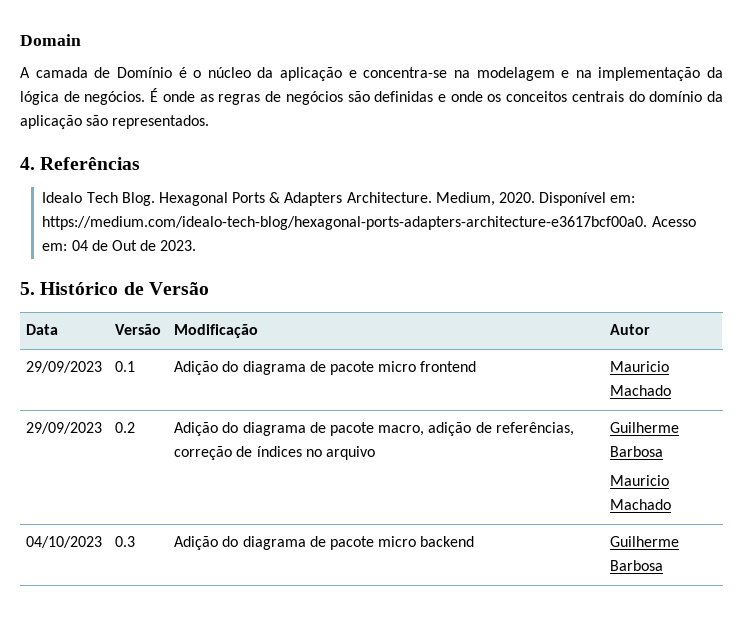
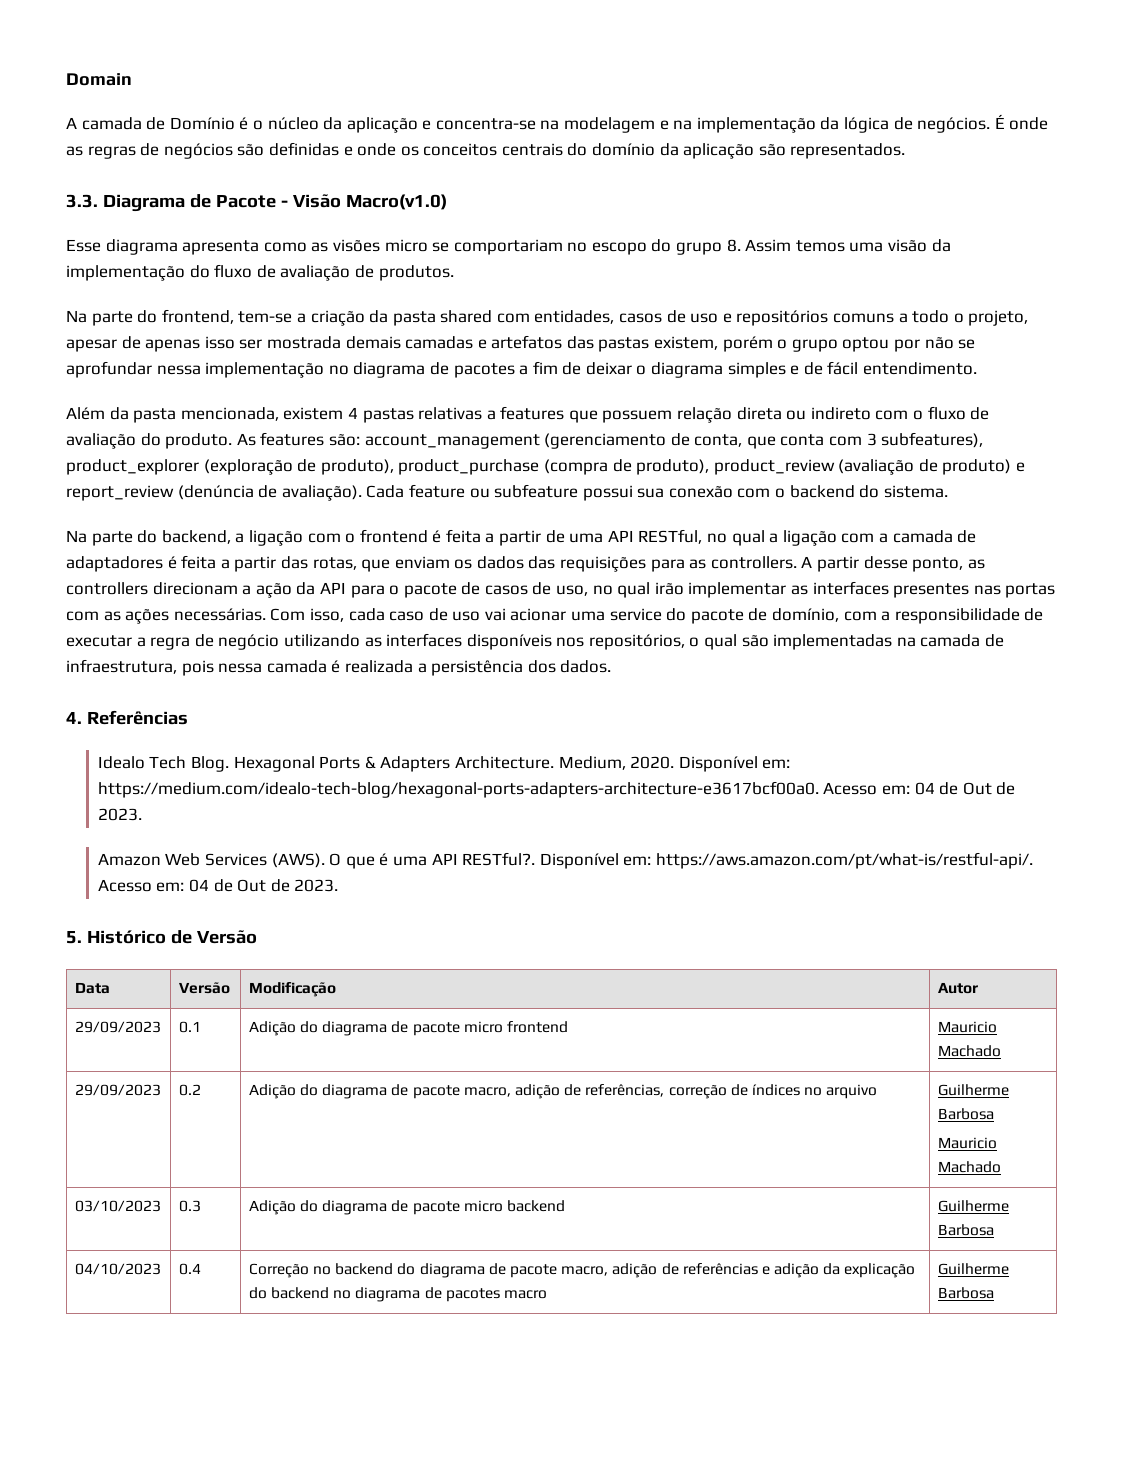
+ 3.3. Diagrama de Pacote - Visão Macro(v1.0)
+ Esse diagrama apresenta como as visões micro se comportariam no escopo do grupo 8. Assim temos uma visão da implementação do fluxo de avaliação de produtos.
+ Na parte do frontend, tem-se a criação da pasta shared com entidades, casos de uso e repositórios comuns a todo o projeto, apesar de apenas isso ser mostrada demais camadas e artefatos das pastas existem, porém o grupo optou por não se aprofundar nessa implementação no diagrama de pacotes a fim de deixar o diagrama simples e de fácil entendimento.
+ Além da pasta mencionada, existem 4 pastas relativas a features que possuem relação direta ou indireto com o fluxo de avaliação do produto. As features são: account_management (gerenciamento de conta, que conta com 3 subfeatures), product_explorer (exploração de produto), product_purchase (compra de produto), product_review (avaliação de produto) e report_review (denúncia de avaliação). Cada feature ou subfeature possui sua conexão com o backend do sistema.
+ Na parte do backend, a ligação com o frontend é feita a partir de uma API RESTful, no qual a ligação com a camada de adaptadores é feita a partir das rotas, que enviam os dados das requisições para as controllers. A partir desse ponto, as controllers direcionam a ação da API para o pacote de casos de uso, no qual irão implementar as interfaces presentes nas portas com as ações necessárias. Com isso, cada caso de uso vai acionar uma service do pacote de domínio, com a responsibilidade de executar a regra de negócio utilizando as interfaces disponíveis nos repositórios, o qual são implementadas na camada de infraestrutura, pois nessa camada é realizada a persistência dos dados.
+ Amazon Web Services (AWS). O que é uma API RESTful?. Disponível em: https://aws.amazon.com/pt/what-is/restful-api/. Acesso em: 04 de Out de 2023.
- 04/10/2023 | 0.3 | Adição do diagrama de pacote micro backend | Guilherme Barbosa
+ 03/10/2023 | 0.3 | Adição do diagrama de pacote micro backend | Guilherme Barbosa
+ 04/10/2023 | 0.4 | Correção no backend do diagrama de pacote macro, adição de referências e adição da explicação do backend no diagrama de pacotes macro | Guilherme Barbosa

